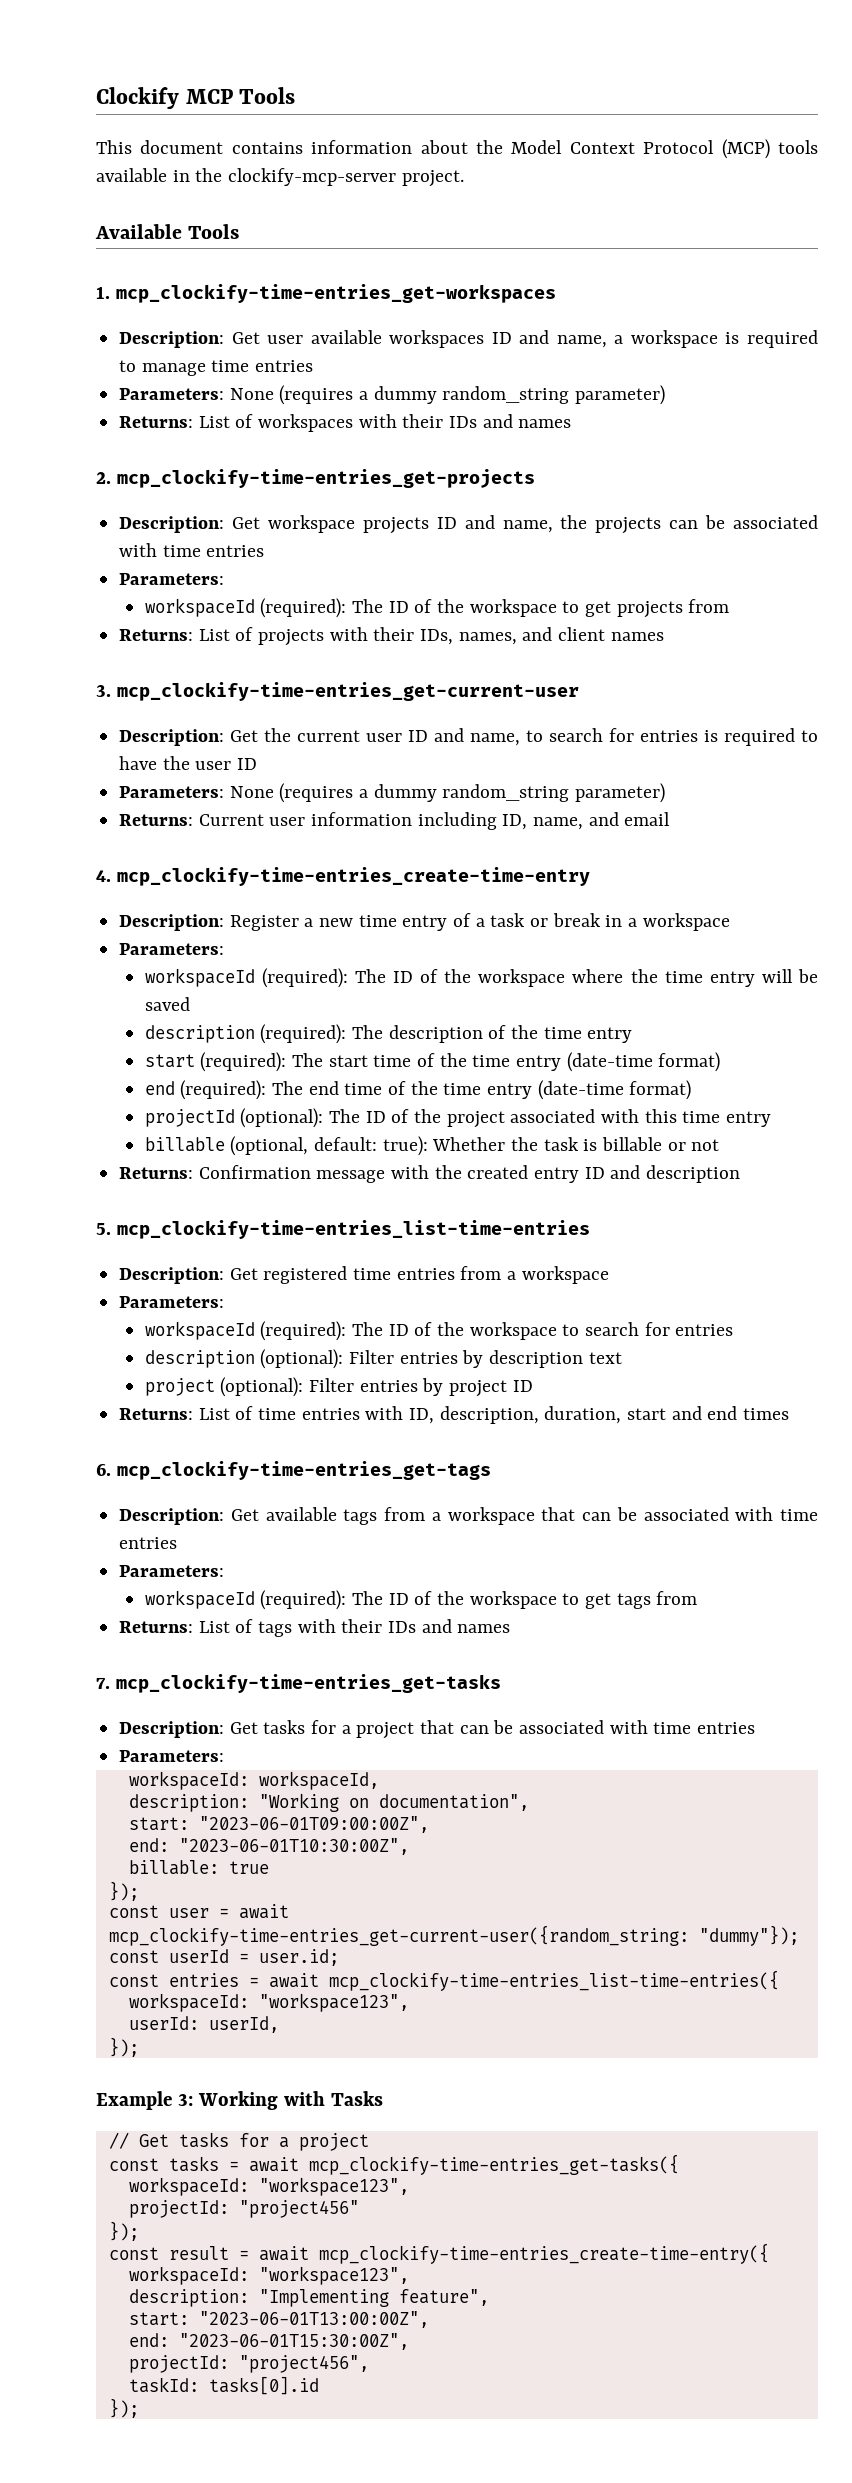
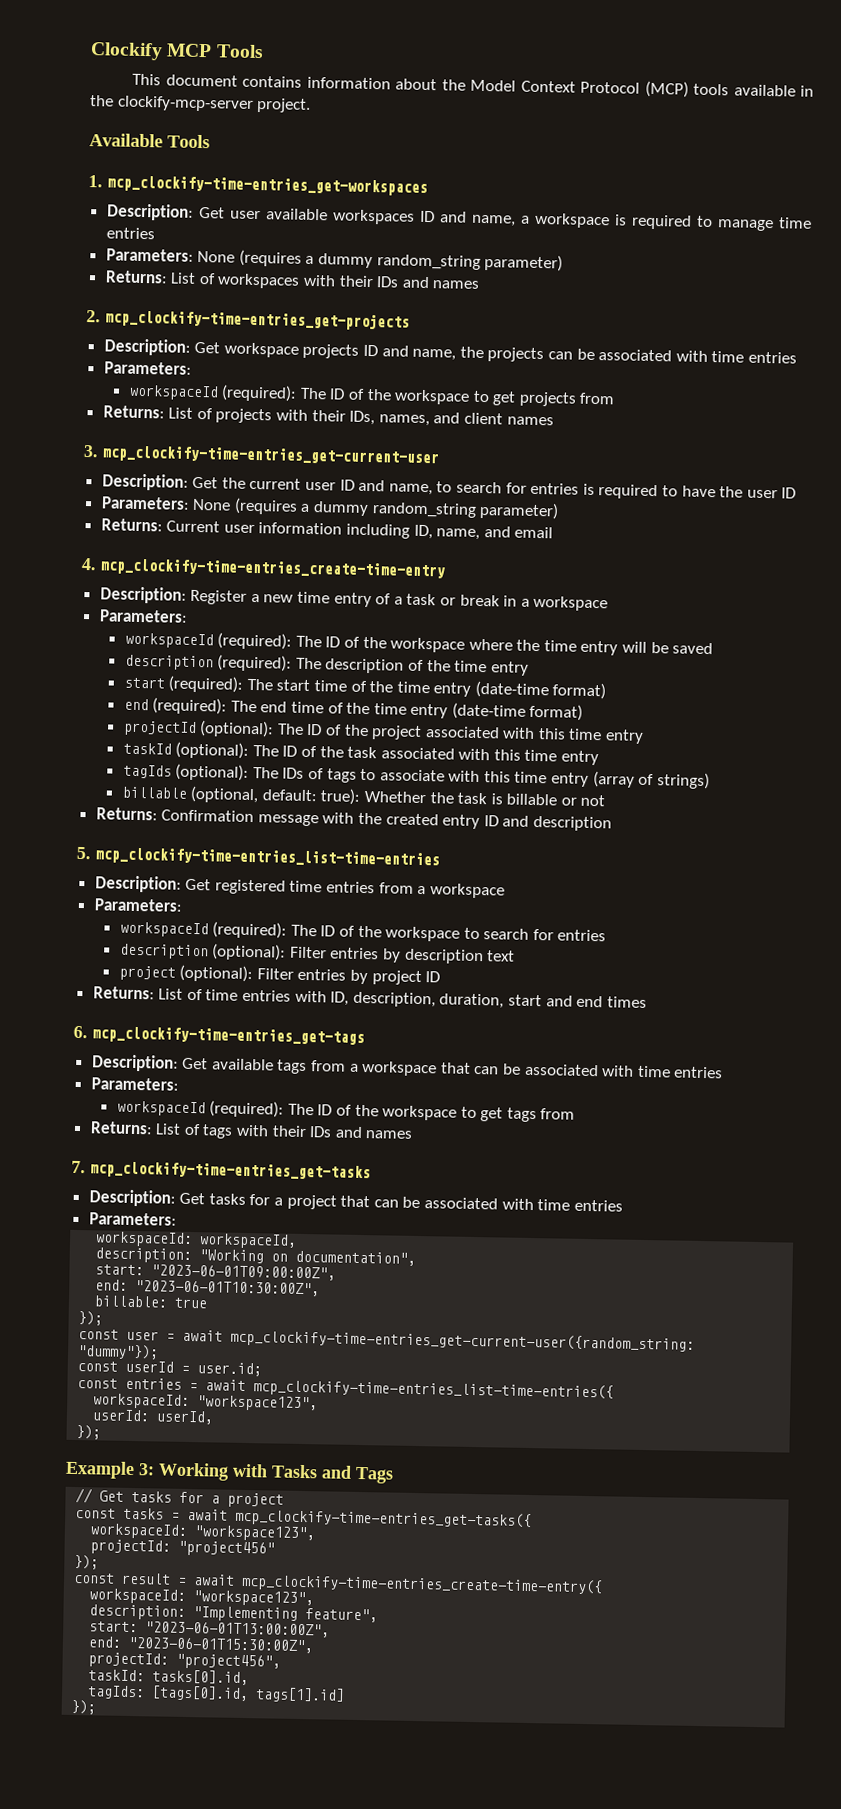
+ taskId (optional): The ID of the task associated with this time entry
+ tagIds (optional): The IDs of tags to associate with this time entry (array of strings)
- Example 3: Working with Tasks
+ Example 3: Working with Tasks and Tags
- taskId: tasks[0].id
+ taskId: tasks[0].id,
+ tagIds: [tags[0].id, tags[1].id]

